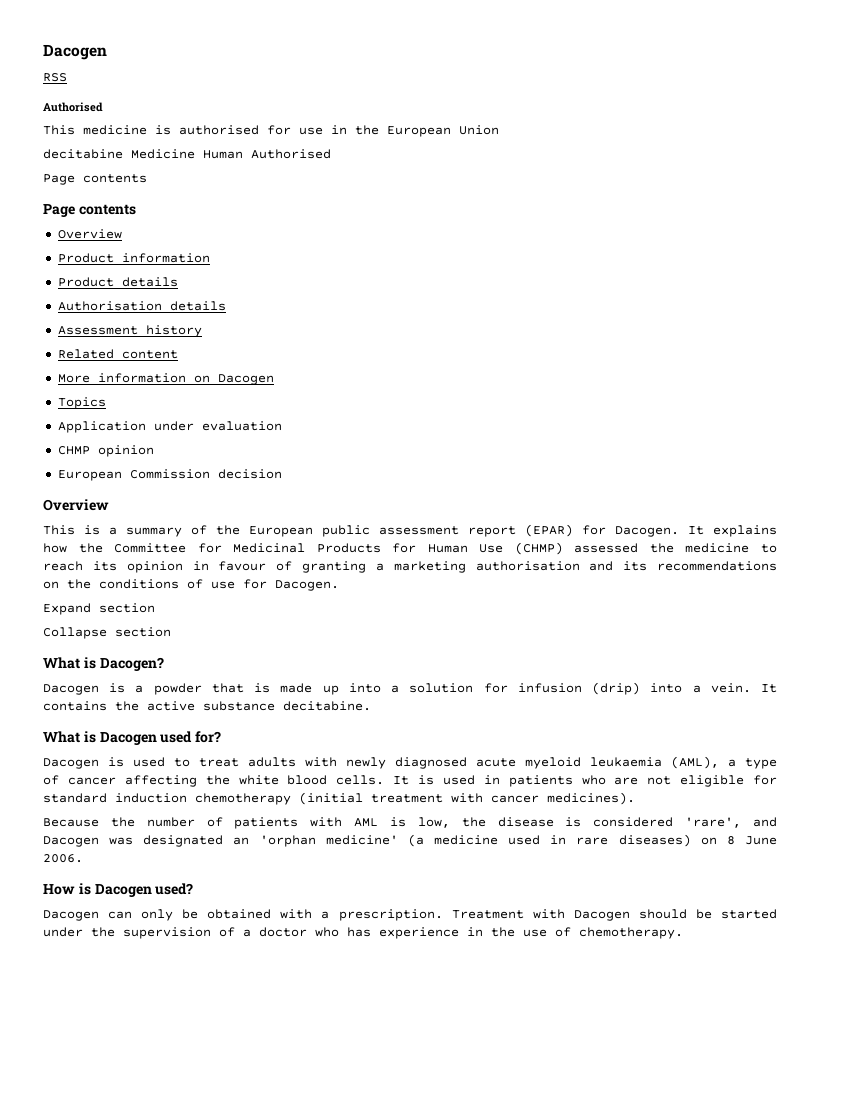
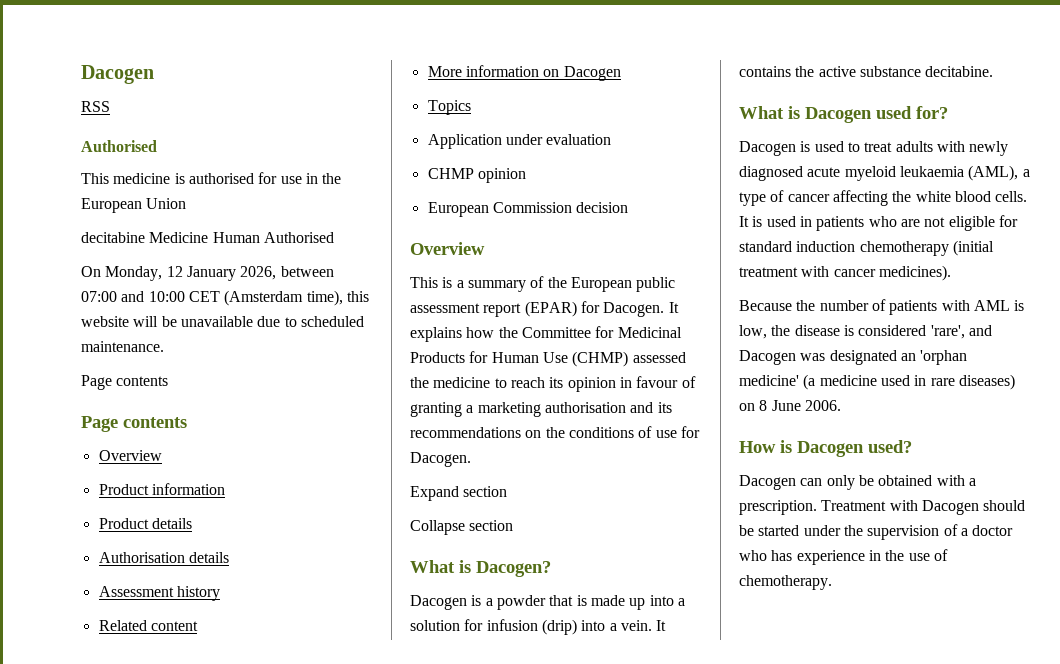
+ On Monday, 12 January 2026, between 07:00 and 10:00 CET (Amsterdam time), this website will be unavailable due to scheduled maintenance.

